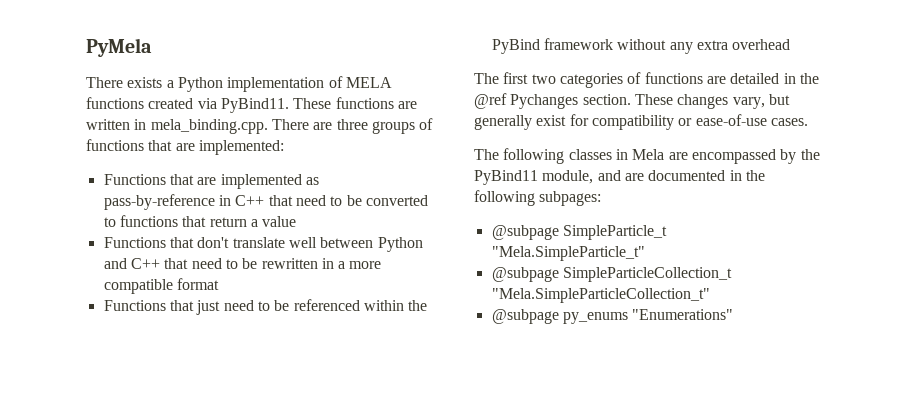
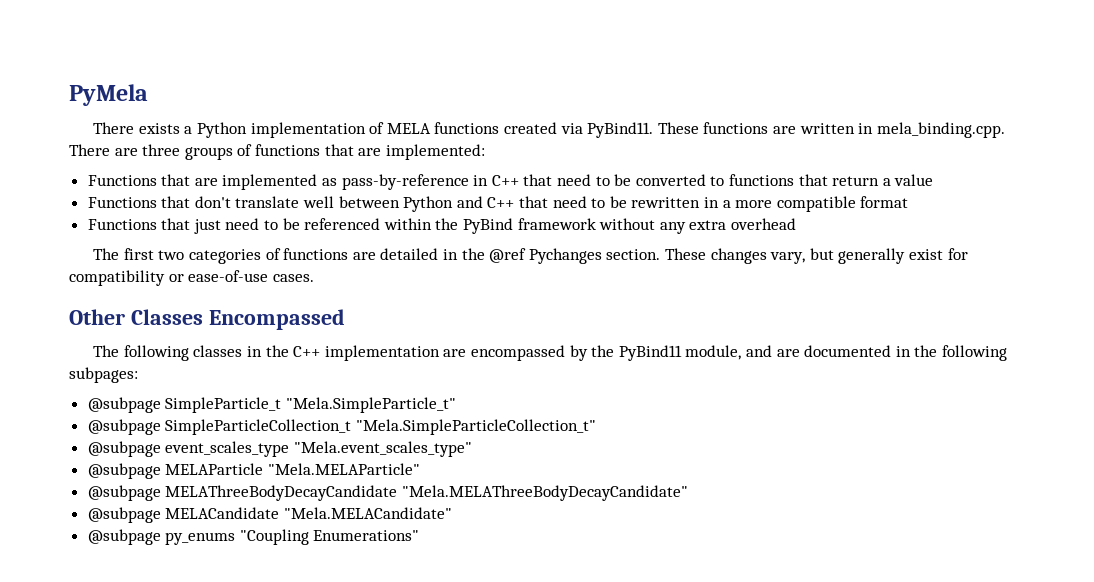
+ Other Classes Encompassed
- The following classes in Mela are encompassed by the PyBind11 module, and are documented in the following subpages:
+ The following classes in the C++ implementation are encompassed by the PyBind11 module, and are documented in the following subpages:
+ @subpage event_scales_type "Mela.event_scales_type"
+ @subpage MELAParticle "Mela.MELAParticle"
+ @subpage MELAThreeBodyDecayCandidate "Mela.MELAThreeBodyDecayCandidate"
+ @subpage MELACandidate "Mela.MELACandidate"
- @subpage py_enums "Enumerations"
+ @subpage py_enums "Coupling Enumerations"

